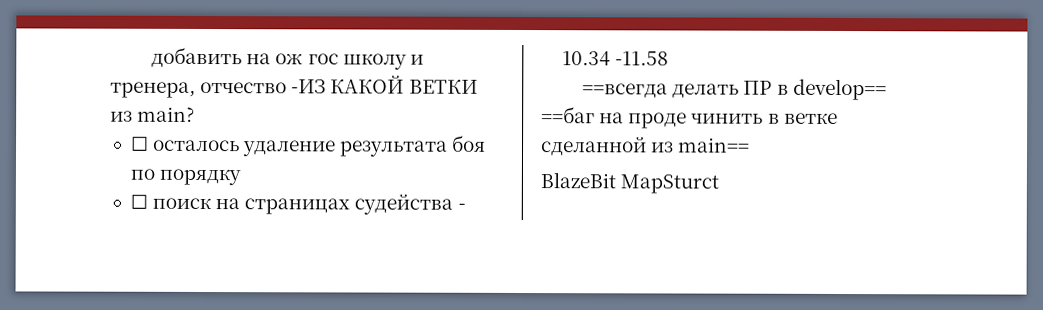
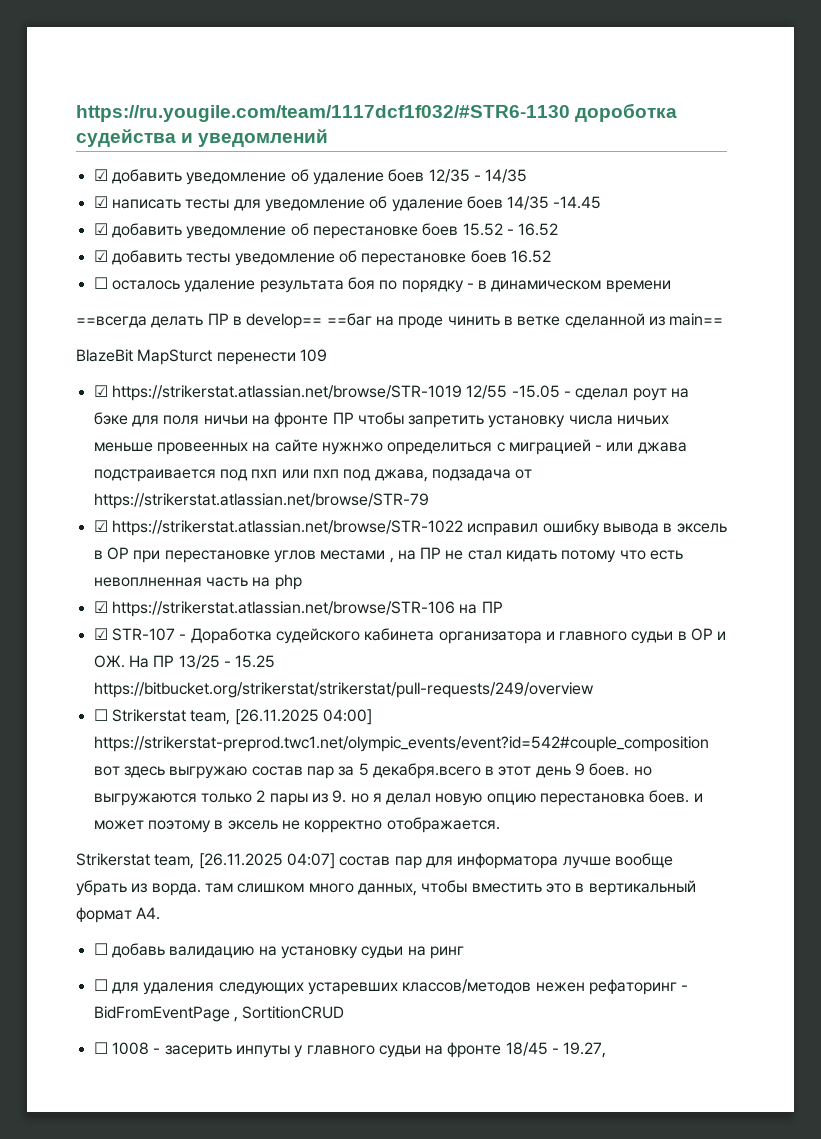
- добавить на ож гос школу и тренера, отчество -ИЗ КАКОЙ ВЕТКИ из main?
+ https://ru.yougile.com/team/1117dcf1f032/#STR6-1130 дороботка судейства и уведомлений
+ ☑ добавить уведомление об удаление боев 12/35 - 14/35
+ ☑ написать тесты для уведомление об удаление боев 14/35 -14.45
+ ☑ добавить уведомление об перестановке боев 15.52 - 16.52
+ ☑ добавить тесты уведомление об перестановке боев 16.52
- ☐ осталось удаление результата боя по порядку
- ☐ поиск на страницах судейства - 10.34 -11.58
+ ☐ осталось удаление результата боя по порядку - в динамическом времени
- BlazeBit MapSturct
+ BlazeBit MapSturct перенести 109
+ ☑ https://strikerstat.atlassian.net/browse/STR-1019 12/55 -15.05 - сделал роут на бэке для поля ничьи на фронте ПР чтобы запретить установку числа ничьих меньше провеенных на сайте нужнжо определиться с миграцией - или джава подстраивается под пхп или пхп под джава, подзадача от https://strikerstat.atlassian.net/browse/STR-79
+ ☑ https://strikerstat.atlassian.net/browse/STR-1022 исправил ошибку вывода в эксель в ОР при перестановке углов местами , на ПР не стал кидать потому что есть невоплненная часть на php
+ ☑ https://strikerstat.atlassian.net/browse/STR-106 на ПР
+ ☑ STR-107 - Доработка судейского кабинета организатора и главного судьи в ОР и ОЖ. На ПР 13/25 - 15.25 https://bitbucket.org/strikerstat/strikerstat/pull-requests/249/overview
+ ☐ Strikerstat team, [26.11.2025 04:00] https://strikerstat-preprod.twc1.net/olympic_events/event?id=542#couple_composition вот здесь выгружаю состав пар за 5 декабря.всего в этот день 9 боев. но выгружаются только 2 пары из 9. но я делал новую опцию перестановка боев. и может поэтому в эксель не корректно отображается.
+ Strikerstat team, [26.11.2025 04:07] состав пар для информатора лучше вообще убрать из ворда. там слишком много данных, чтобы вместить это в вертикальный формат А4.
+ ☐ добавь валидацию на установку судьи на ринг
+ ☐ для удаления следующих устаревших классов/методов нежен рефаторинг - BidFromEventPage , SortitionCRUD
+ ☐ 1008 - засерить инпуты у главного судьи на фронте 18/45 - 19.27,

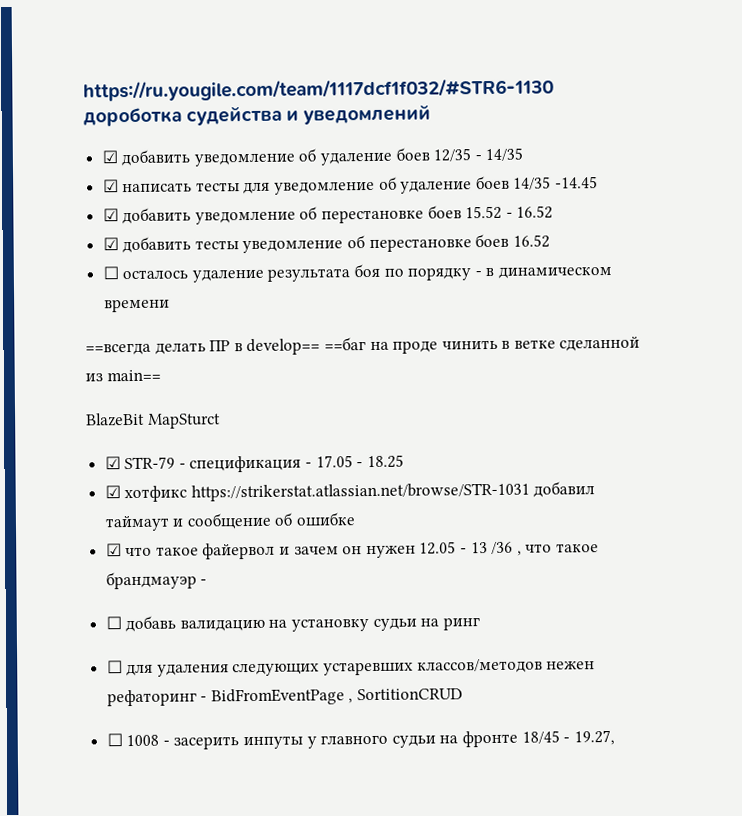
- BlazeBit MapSturct перенести 109
- ☑ https://strikerstat.atlassian.net/browse/STR-1019 12/55 -15.05 - сделал роут на бэке для поля ничьи на фронте ПР чтобы запретить установку числа ничьих меньше провеенных на сайте нужнжо определиться с миграцией - или джава подстраивается под пхп или пхп под джава, подзадача от https://strikerstat.atlassian.net/browse/STR-79
- ☑ https://strikerstat.atlassian.net/browse/STR-1022 исправил ошибку вывода в эксель в ОР при перестановке углов местами , на ПР не стал кидать потому что есть невоплненная часть на php
- ☑ https://strikerstat.atlassian.net/browse/STR-106 на ПР
- ☑ STR-107 - Доработка судейского кабинета организатора и главного судьи в ОР и ОЖ. На ПР 13/25 - 15.25 https://bitbucket.org/strikerstat/strikerstat/pull-requests/249/overview
- ☐ Strikerstat team, [26.11.2025 04:00] https://strikerstat-preprod.twc1.net/olympic_events/event?id=542#couple_composition вот здесь выгружаю состав пар за 5 декабря.всего в этот день 9 боев. но выгружаются только 2 пары из 9. но я делал новую опцию перестановка боев. и может поэтому в эксель не корректно отображается.
- Strikerstat team, [26.11.2025 04:07] состав пар для информатора лучше вообще убрать из ворда. там слишком много данных, чтобы вместить это в вертикальный формат А4.
+ BlazeBit MapSturct
+ ☑ STR-79 - спецификация - 17.05 - 18.25
+ ☑ хотфикс https://strikerstat.atlassian.net/browse/STR-1031 добавил таймаут и сообщение об ошибке
+ ☑ что такое файервол и зачем он нужен 12.05 - 13 /36 , что такое брандмауэр -

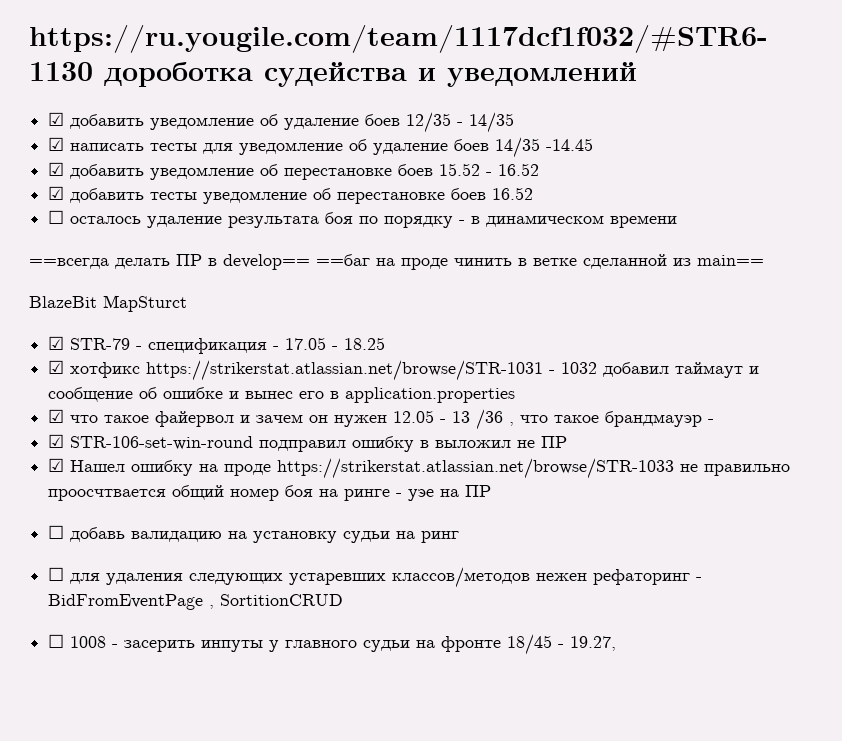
- ☑ хотфикс https://strikerstat.atlassian.net/browse/STR-1031 добавил таймаут и сообщение об ошибке
+ ☑ хотфикс https://strikerstat.atlassian.net/browse/STR-1031 - 1032 добавил таймаут и сообщение об ошибке и вынес его в application.properties
+ ☑ STR-106-set-win-round подправил ошибку в выложил не ПР
+ ☑ Нашел ошибку на проде https://strikerstat.atlassian.net/browse/STR-1033 не правильно проосчтвается общий номер боя на ринге - уэе на ПР

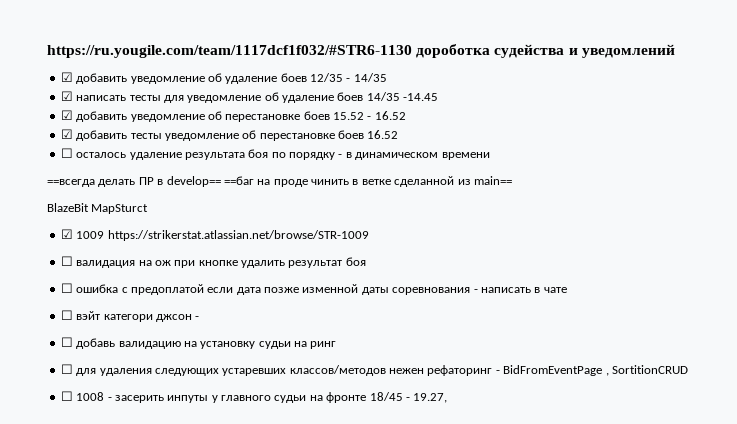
- ☑ STR-79 - спецификация - 17.05 - 18.25
- ☑ хотфикс https://strikerstat.atlassian.net/browse/STR-1031 - 1032 добавил таймаут и сообщение об ошибке и вынес его в application.properties
- ☑ что такое файервол и зачем он нужен 12.05 - 13 /36 , что такое брандмауэр -
- ☑ STR-106-set-win-round подправил ошибку в выложил не ПР
- ☑ Нашел ошибку на проде https://strikerstat.atlassian.net/browse/STR-1033 не правильно проосчтвается общий номер боя на ринге - уэе на ПР
+ ☑ 1009 https://strikerstat.atlassian.net/browse/STR-1009
+ ☐ валидация на ож при кнопке удалить результат боя
+ ☐ ошибка с предоплатой если дата позже изменной даты соревнования - написать в чате
+ ☐ вэйт категори джсон -

